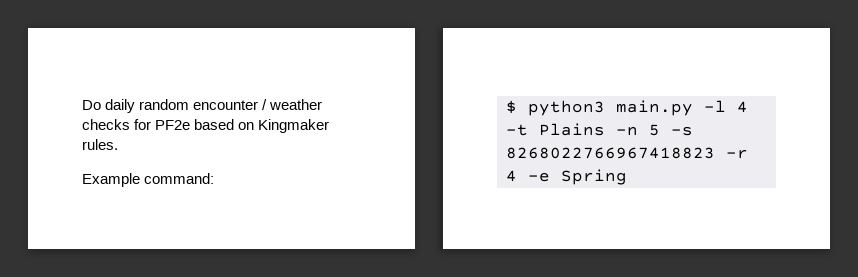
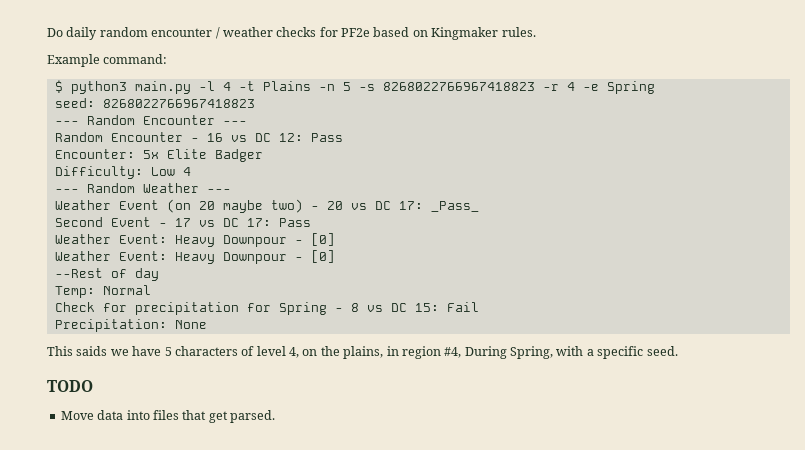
+ seed: 8268022766967418823
+ --- Random Encounter ---
+ Random Encounter - 16 vs DC 12: Pass
+ Encounter: 5x Elite Badger
+ Difficulty: Low 4
+ --- Random Weather ---
+ Weather Event (on 20 maybe two) - 20 vs DC 17: _Pass_
+ Second Event - 17 vs DC 17: Pass
+ Weather Event: Heavy Downpour - [0]
+ Weather Event: Heavy Downpour - [0]
+ --Rest of day
+ Temp: Normal
+ Check for precipitation for Spring - 8 vs DC 15: Fail
+ Precipitation: None
+ This saids we have 5 characters of level 4, on the plains, in region #4, During Spring, with a specific seed.
+ TODO
+ Move data into files that get parsed.

